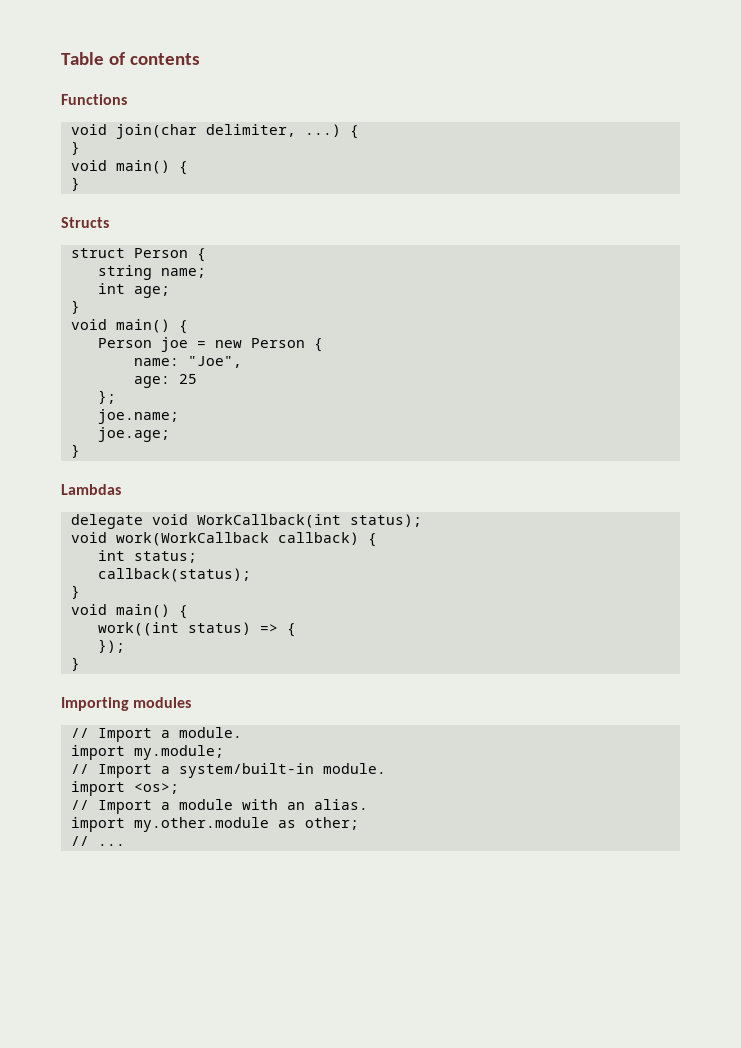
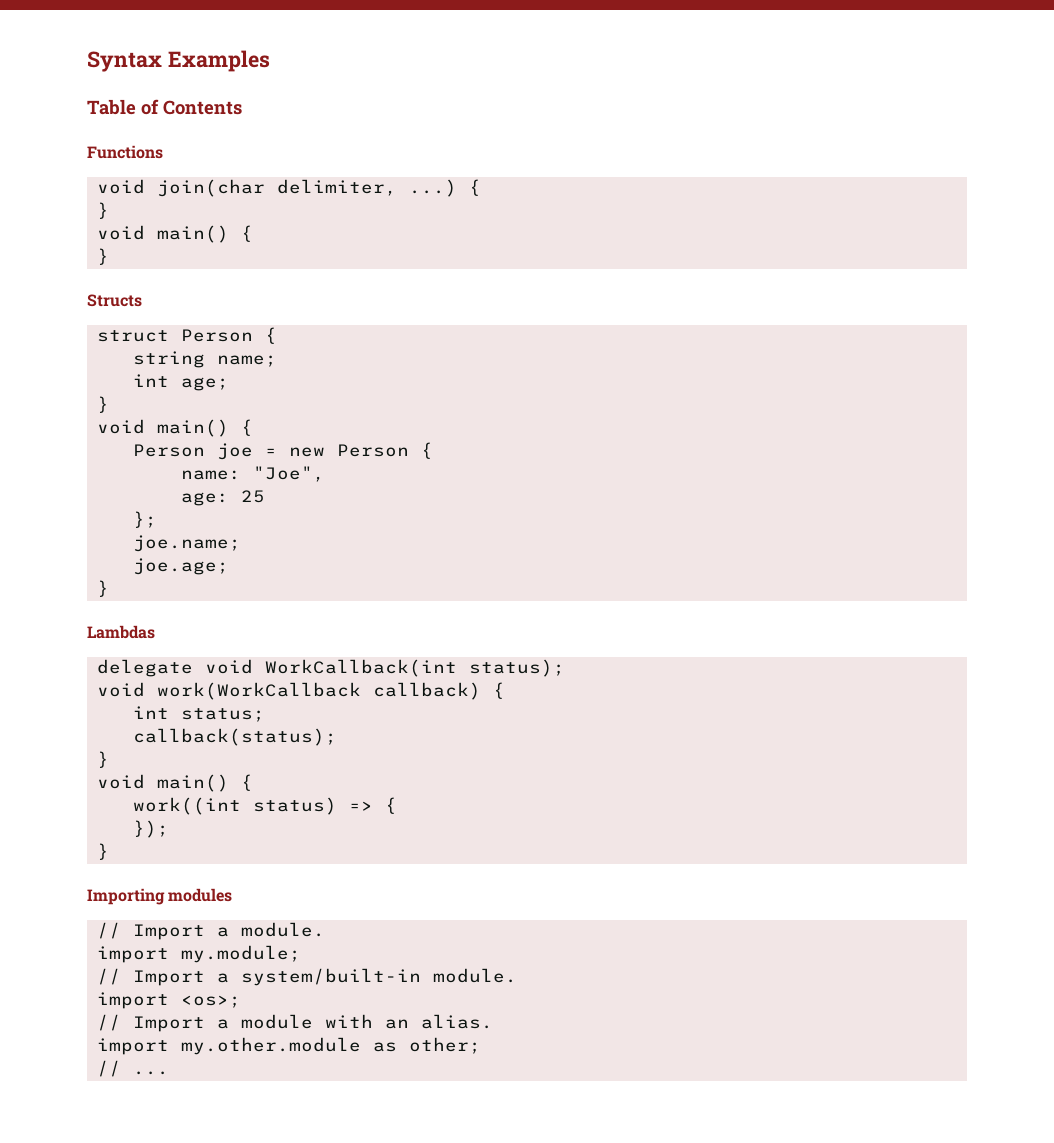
+ Syntax Examples
- Table of contents
+ Table of Contents

